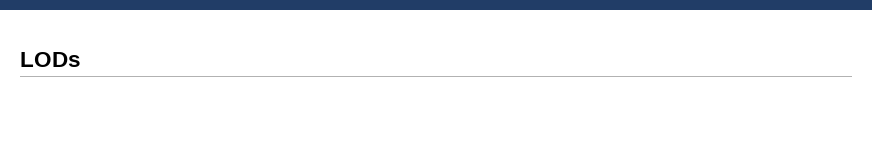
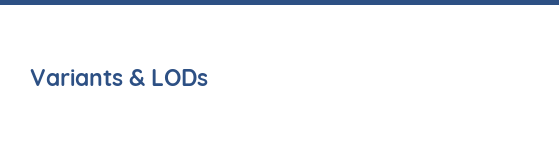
- LODs
+ Variants & LODs

